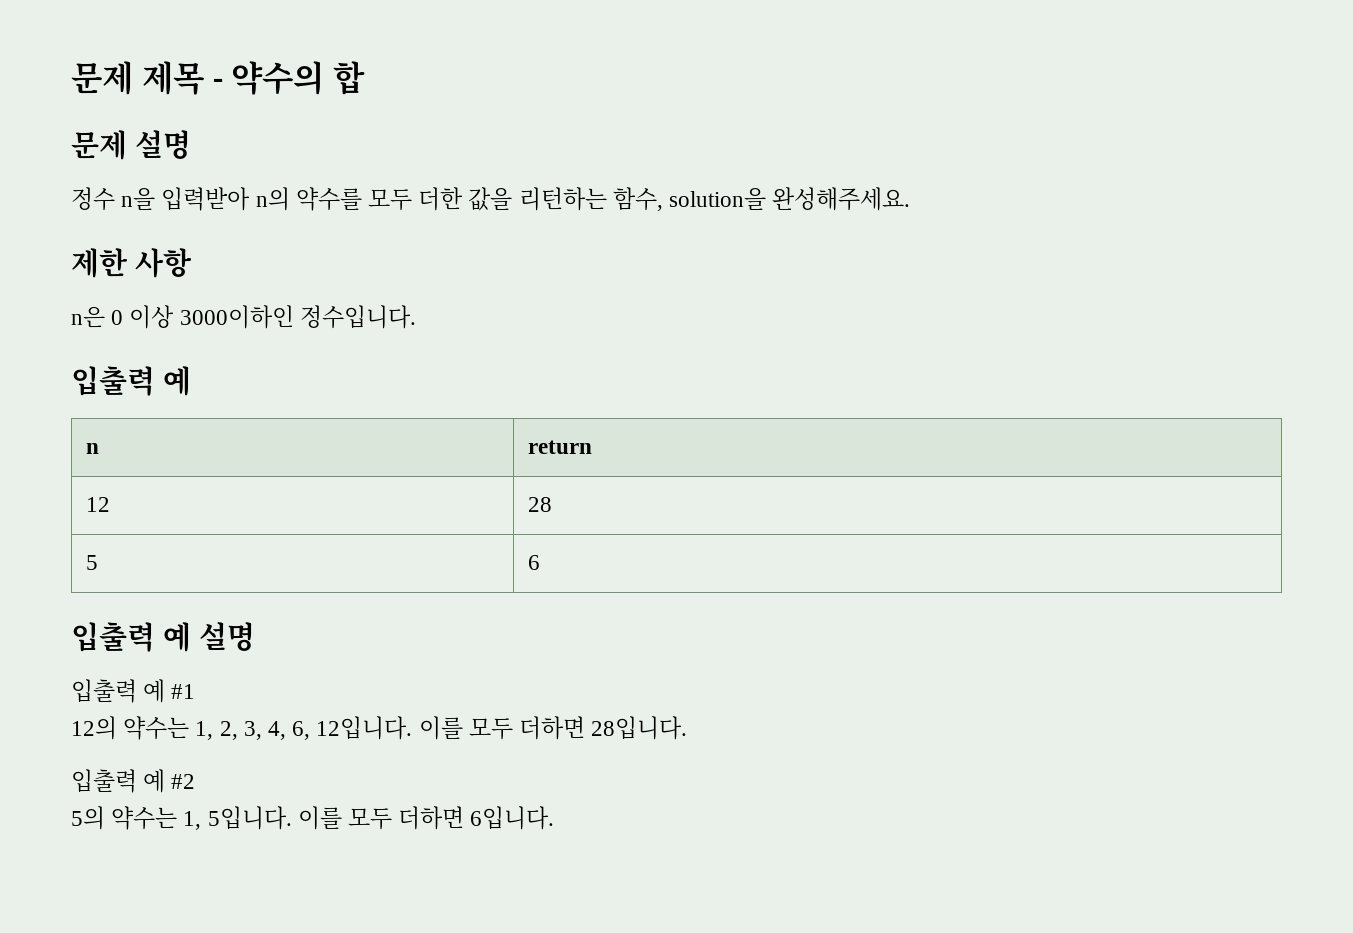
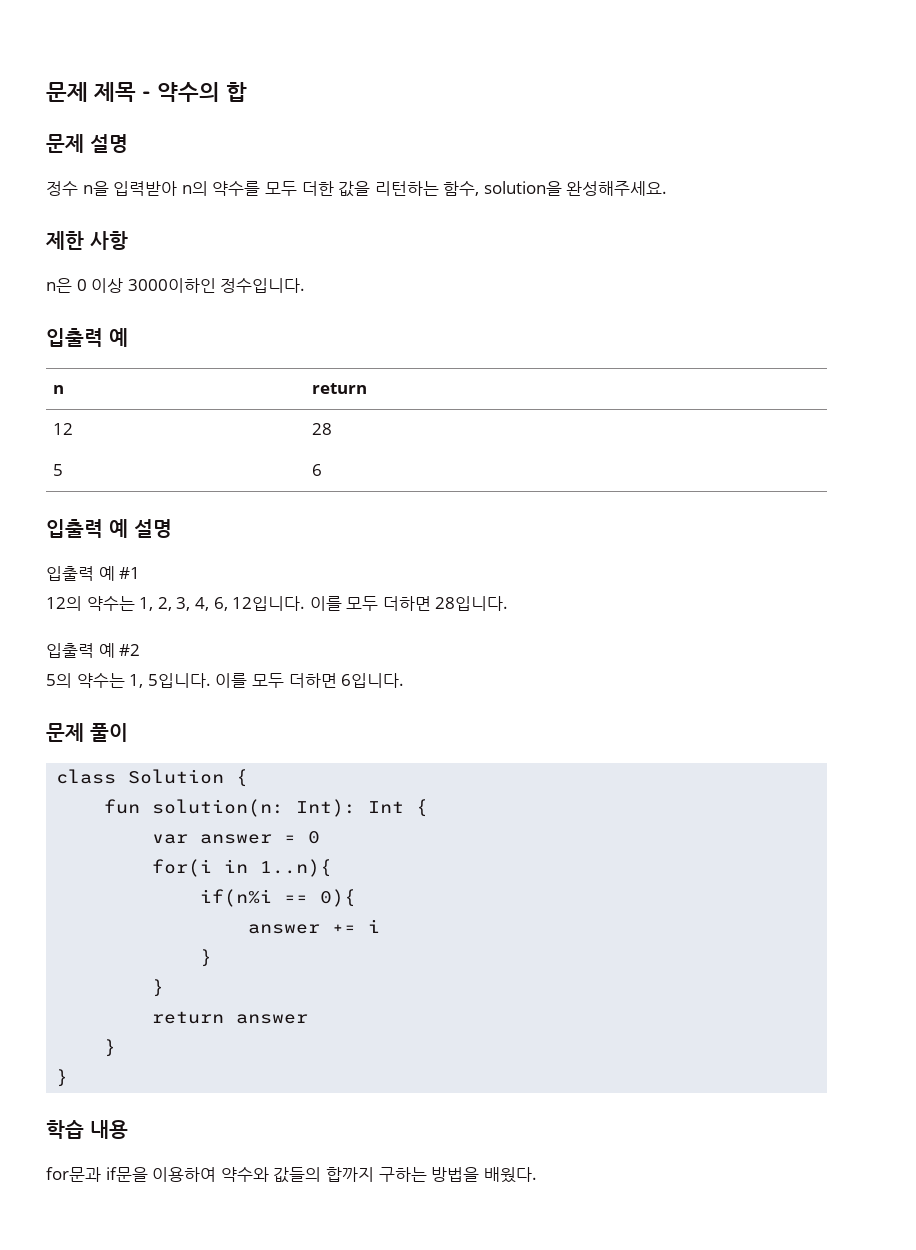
+ 문제 풀이
+ class Solution {
+ fun solution(n: Int): Int {
+ var answer = 0
+ for(i in 1..n){
+ if(n%i == 0){
+ answer += i
+ }
+ }
+ return answer
+ }
+ }
+ 학습 내용
+ for문과 if문을 이용하여 약수와 값들의 합까지 구하는 방법을 배웠다.

